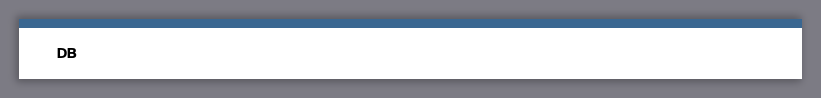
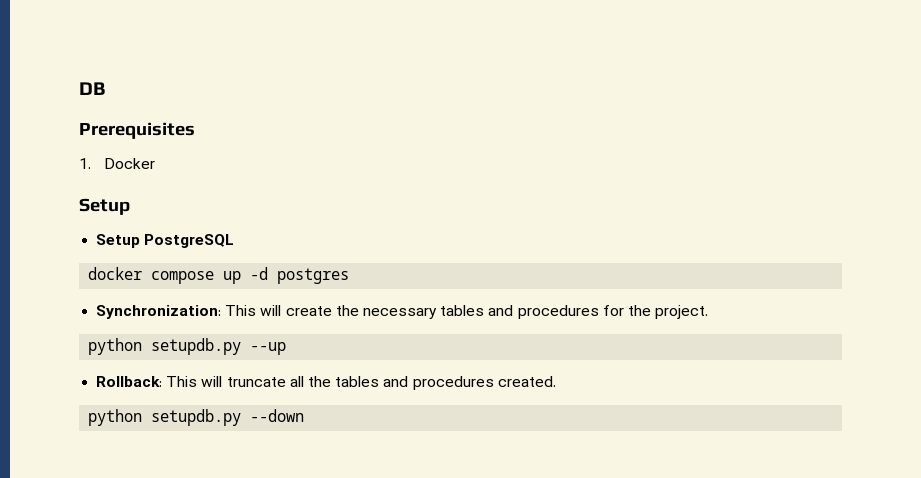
+ Prerequisites
+ 1. Docker
+ Setup
+ Setup PostgreSQL
+ docker compose up -d postgres
+ Synchronization: This will create the necessary tables and procedures for the project.
+ python setupdb.py --up
+ Rollback: This will truncate all the tables and procedures created.
+ python setupdb.py --down

